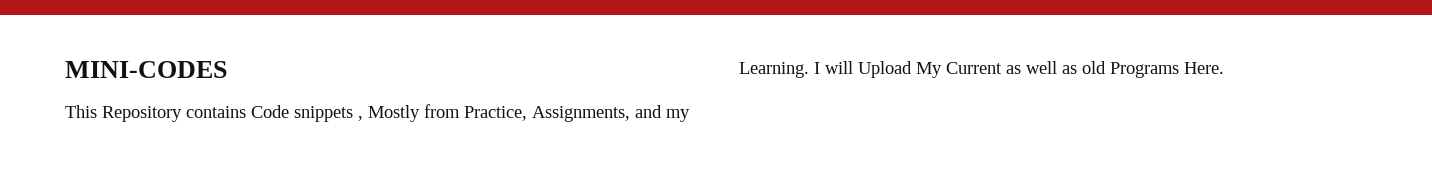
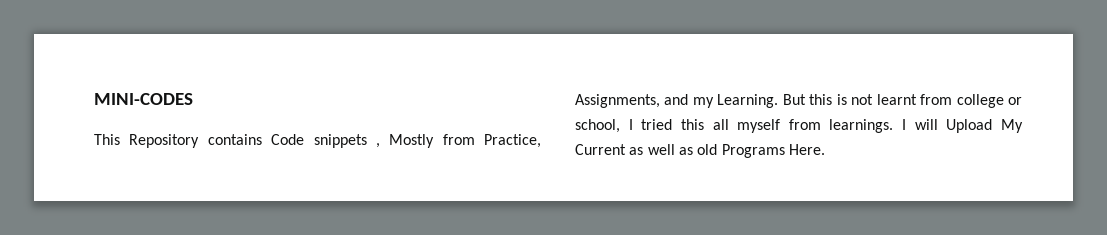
+ But this is not learnt from college or school, I tried this all myself from learnings.

